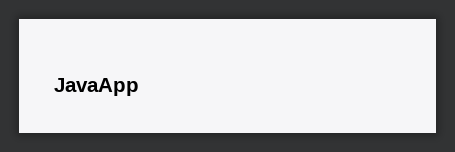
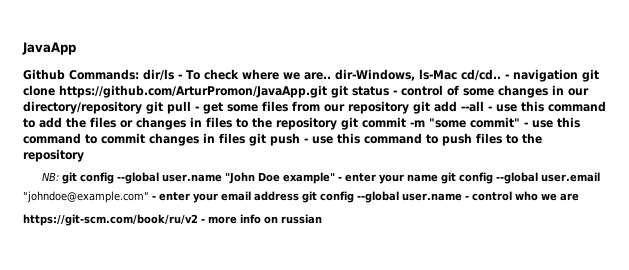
+ Github Commands: dir/ls - To check where we are.. dir-Windows, ls-Mac cd/cd.. - navigation git clone https://github.com/ArturPromon/JavaApp.git git status - control of some changes in our directory/repository git pull - get some files from our repository git add --all - use this command to add the files or changes in files to the repository git commit -m "some commit" - use this command to commit changes in files git push - use this command to push files to the repository
+ NB: git config --global user.name "John Doe example" - enter your name git config --global user.email "johndoe@example.com" - enter your email address git config --global user.name - control who we are
+ https://git-scm.com/book/ru/v2 - more info on russian

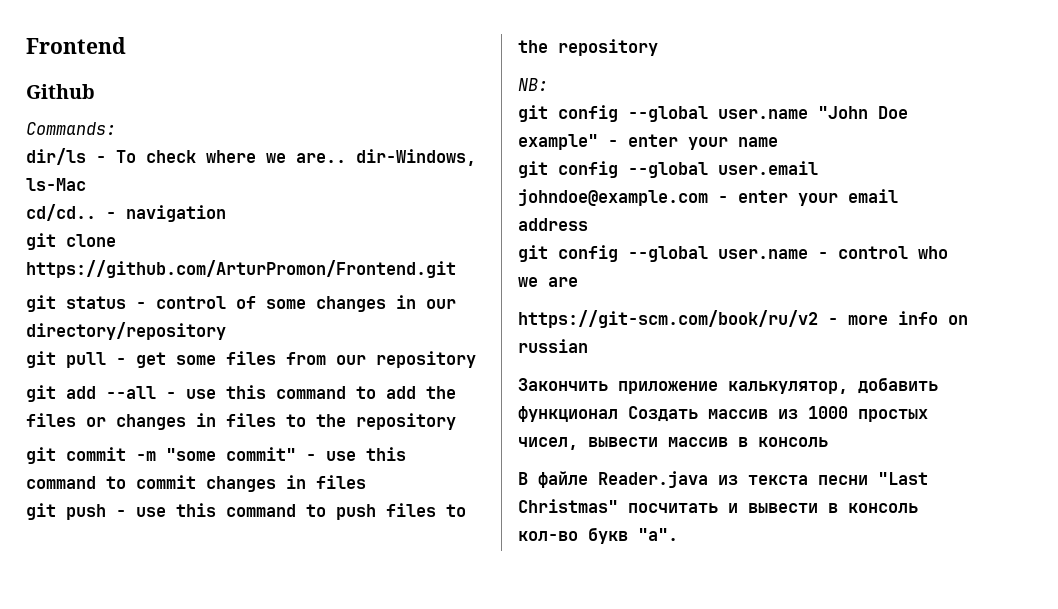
- JavaApp
+ Frontend
- Github Commands: dir/ls - To check where we are.. dir-Windows, ls-Mac cd/cd..
+ Github
+ Commands:
+ dir/ls - To check where we are.. dir-Windows, ls-Mac
+ cd/cd..
- - navigation git clone https://github.com/ArturPromon/JavaApp.git git status - control of some changes in our directory/repository git pull - get some files from our repository git add --all - use this command to add the files or changes in files to the repository git commit -m "some commit" - use this command to commit changes in files git push - use this command to push files to the repository
+ - navigation
+ git clone https://github.com/ArturPromon/Frontend.git
+ git status - control of some changes in our directory/repository
+ git pull - get some files from our repository
+ git add --all - use this command to add the files or changes in files to the repository
+ git commit -m "some commit" - use this command to commit changes in files
+ git push - use this command to push files to the repository
- NB: git config --global user.name "John Doe example" - enter your name git config --global user.email "johndoe@example.com" - enter your email address git config --global user.name - control who we are
+ NB:
+ git config --global user.name "John Doe example" - enter your name
+ git config --global user.email johndoe@example.com - enter your email address
+ git config --global user.name - control who we are
+ Закончить приложение калькулятор, добавить функционал Создать массив из 1000 простых чисел, вывести массив в консоль
+ В файле Reader.java из текста песни "Last Christmas" посчитать и вывести в консоль кол-во букв "a".

